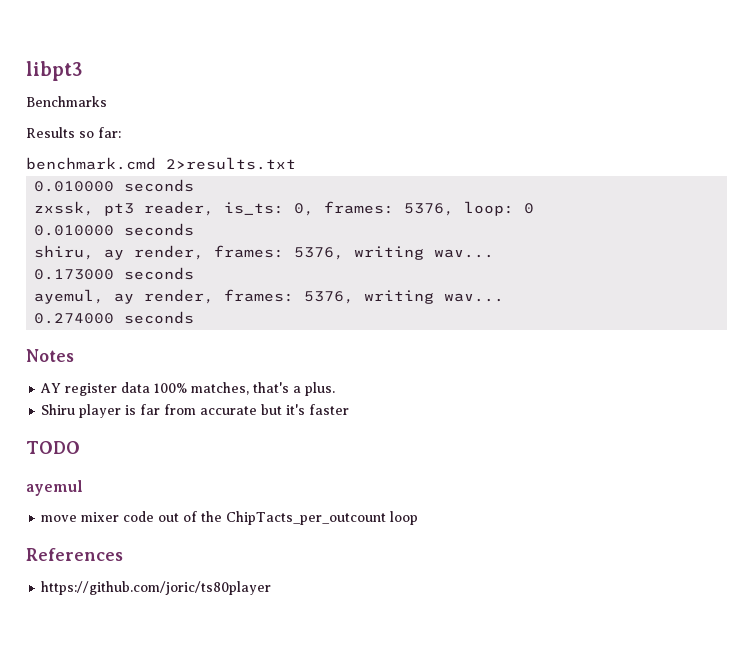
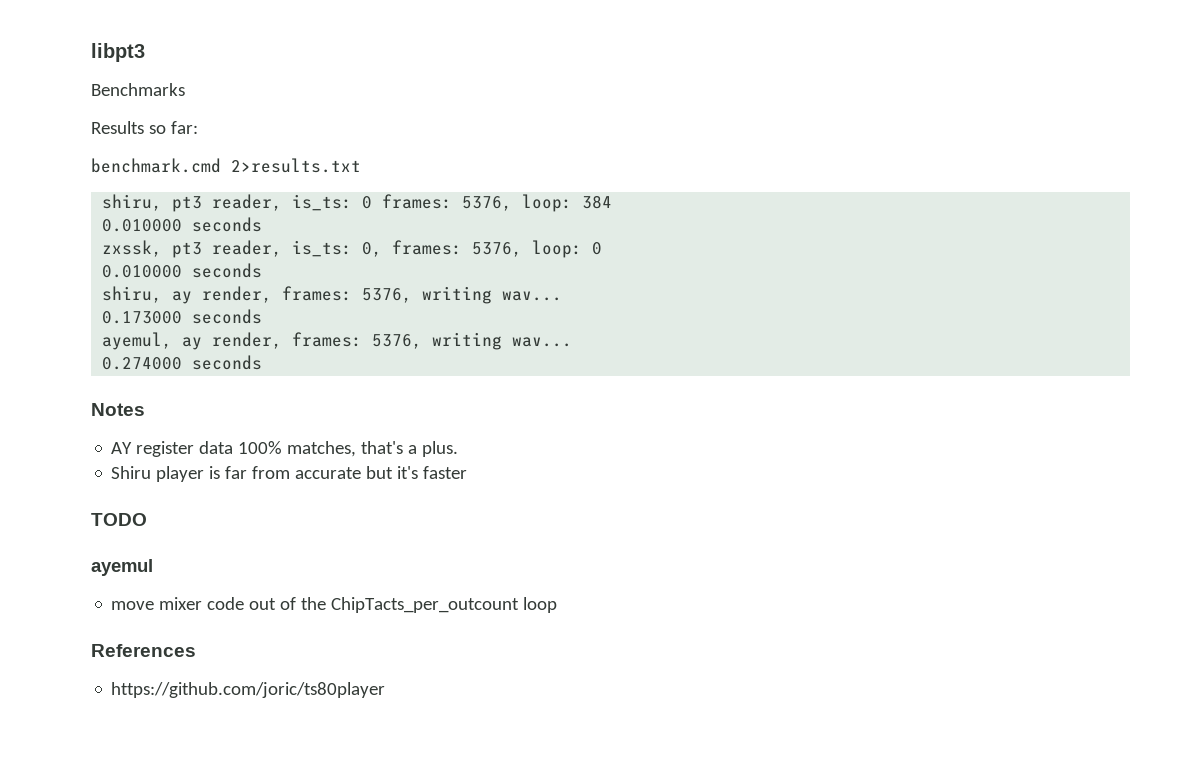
+ shiru, pt3 reader, is_ts: 0 frames: 5376, loop: 384

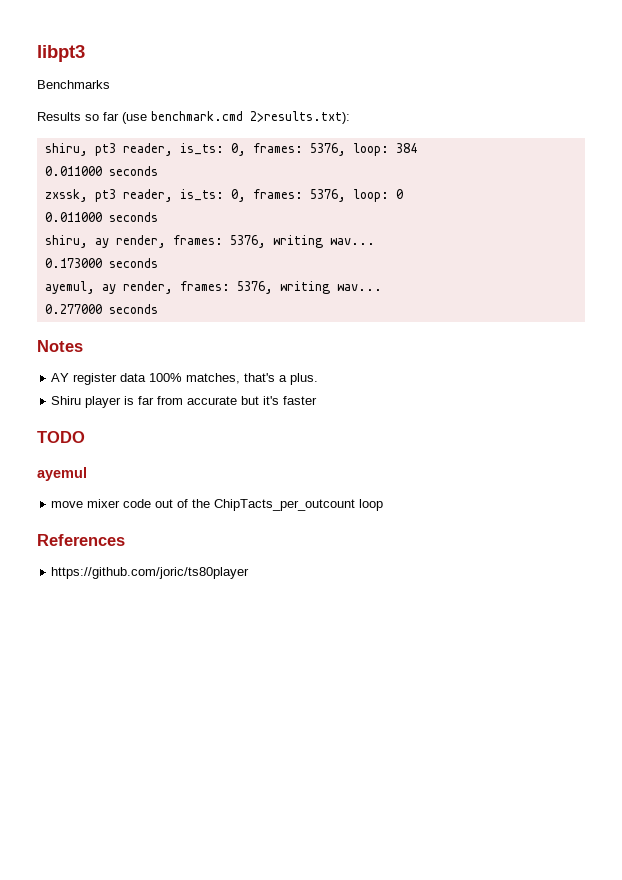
- Results so far:
- benchmark.cmd 2>results.txt
+ Results so far (use benchmark.cmd 2>results.txt):
- shiru, pt3 reader, is_ts: 0 frames: 5376, loop: 384
- 0.010000 seconds
+ shiru, pt3 reader, is_ts: 0, frames: 5376, loop: 384
+ 0.011000 seconds
  zxssk, pt3 reader, is_ts: 0, frames: 5376, loop: 0
- 0.010000 seconds
+ 0.011000 seconds
- 0.274000 seconds
+ 0.277000 seconds

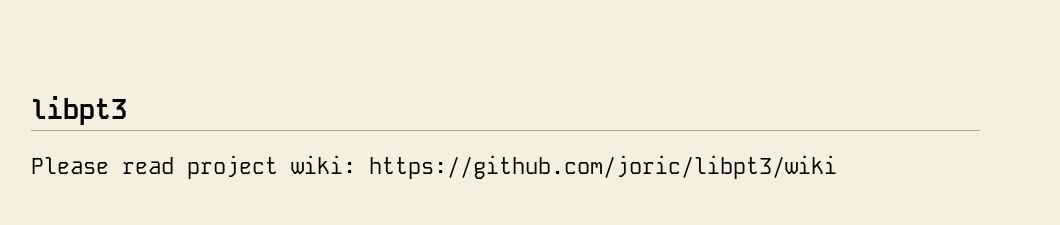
- Benchmarks
- Results so far (use benchmark.cmd 2>results.txt):
- shiru, pt3 reader, is_ts: 0, frames: 5376, loop: 384
- 0.011000 seconds
- zxssk, pt3 reader, is_ts: 0, frames: 5376, loop: 0
- 0.011000 seconds
- shiru, ay render, frames: 5376, writing wav...
- 0.173000 seconds
- ayemul, ay render, frames: 5376, writing wav...
- 0.277000 seconds
- Notes
- AY register data 100% matches, that's a plus.
- Shiru player is far from accurate but it's faster
- TODO
- ayemul
- move mixer code out of the ChipTacts_per_outcount loop
- References
- https://github.com/joric/ts80player
+ Please read project wiki: https://github.com/joric/libpt3/wiki

